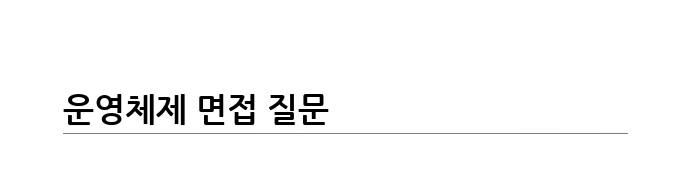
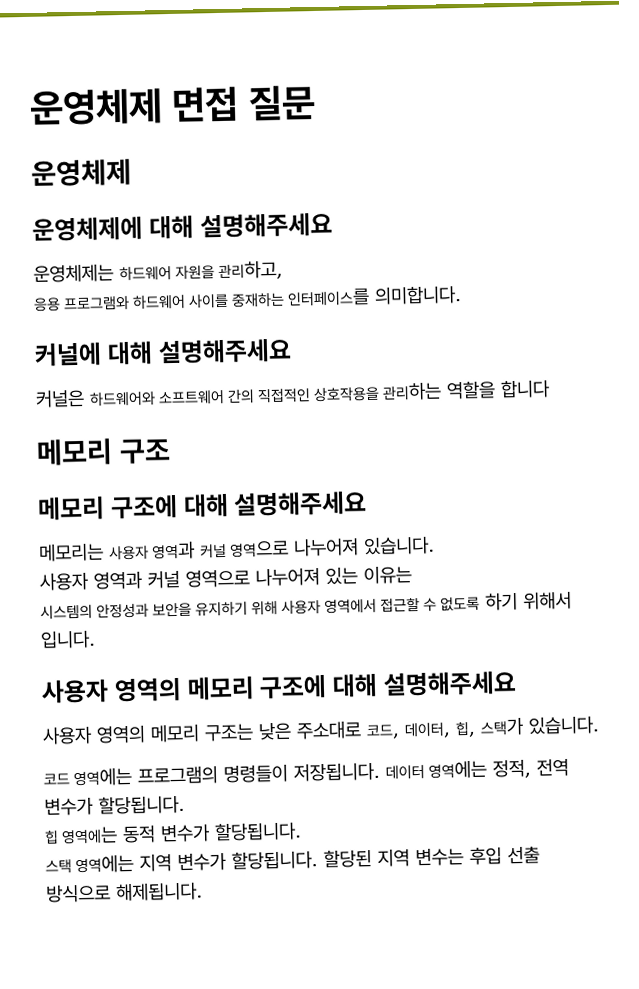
  운영체제 면접 질문
+ 운영체제
+ 운영체제에 대해 설명해주세요
+ 운영체제는 하드웨어 자원을 관리하고,
+ 응용 프로그램와 하드웨어 사이를 중재하는 인터페이스를 의미합니다.
+ 커널에 대해 설명해주세요
+ 커널은 하드웨어와 소프트웨어 간의 직접적인 상호작용을 관리하는 역할을 합니다
+ 메모리 구조
+ 메모리 구조에 대해 설명해주세요
+ 메모리는 사용자 영역과 커널 영역으로 나누어져 있습니다.
+ 사용자 영역과 커널 영역으로 나누어져 있는 이유는
+ 시스템의 안정성과 보안을 유지하기 위해 사용자 영역에서 접근할 수 없도록 하기 위해서 입니다.
+ 사용자 영역의 메모리 구조에 대해 설명해주세요
+ 사용자 영역의 메모리 구조는 낮은 주소대로 코드, 데이터, 힙, 스택가 있습니다.
+ 코드 영역에는 프로그램의 명령들이 저장됩니다. 데이터 영역에는 정적, 전역 변수가 할당됩니다.
+ 힙 영역에는 동적 변수가 할당됩니다.
+ 스택 영역에는 지역 변수가 할당됩니다. 할당된 지역 변수는 후입 선출 방식으로 해제됩니다.

